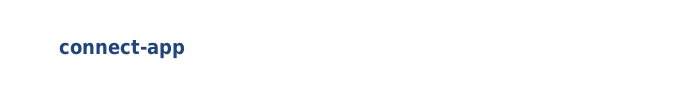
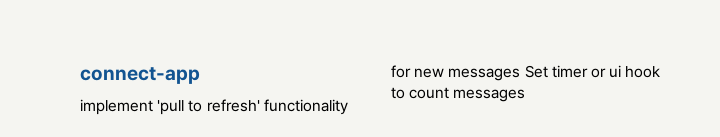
+ implement 'pull to refresh' functionality for new messages Set timer or ui hook to count messages

